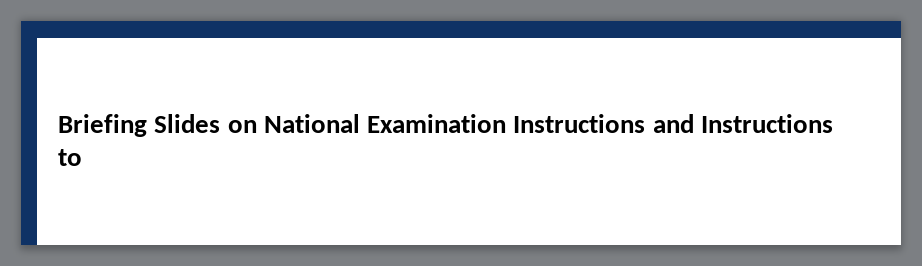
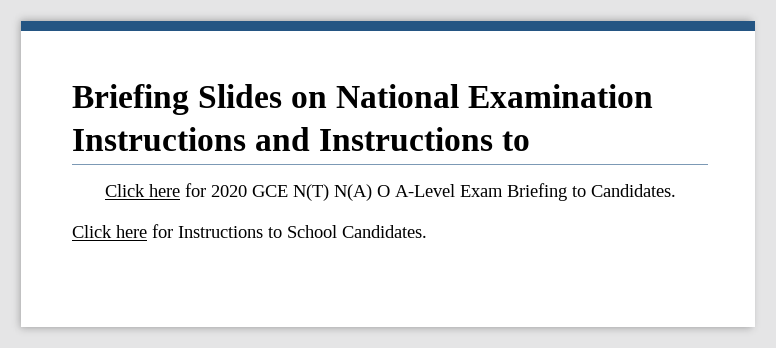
+ Click here for 2020 GCE N(T) N(A) O A-Level Exam Briefing to Candidates.
+ Click here for Instructions to School Candidates.

